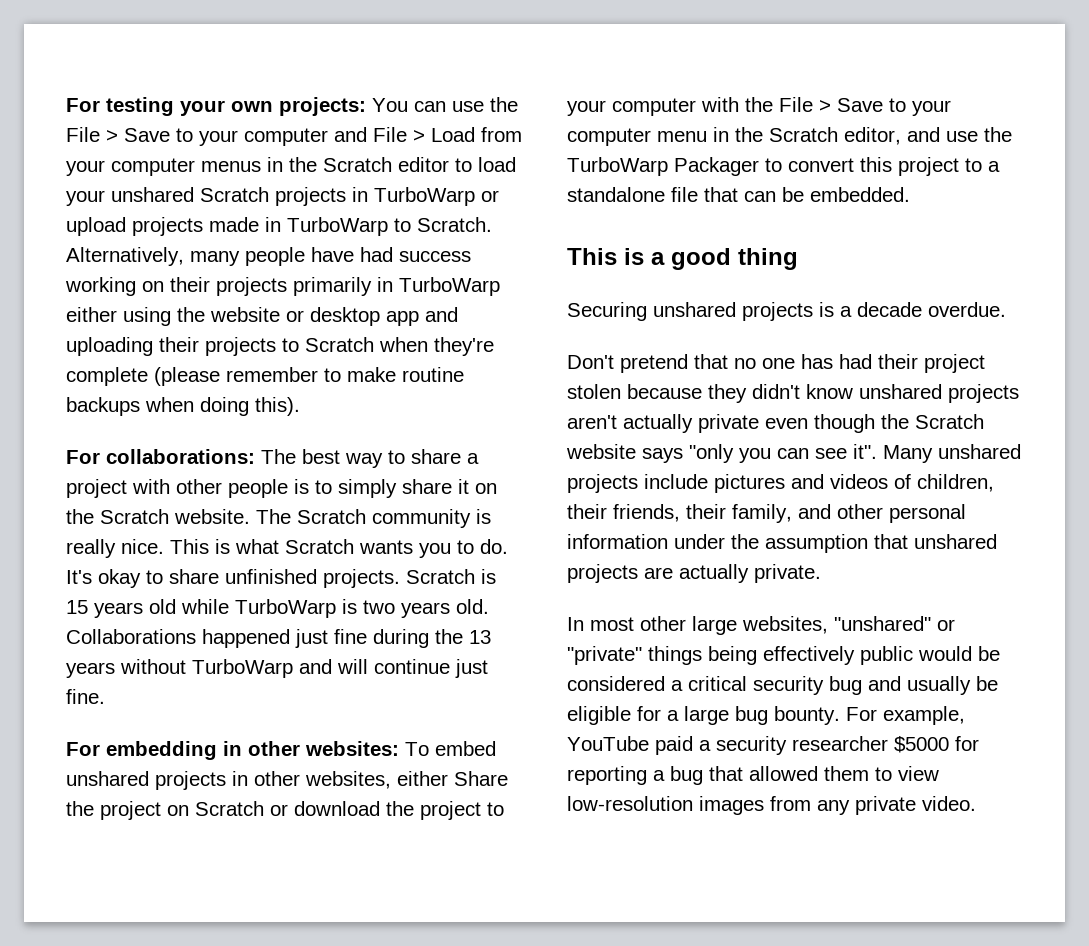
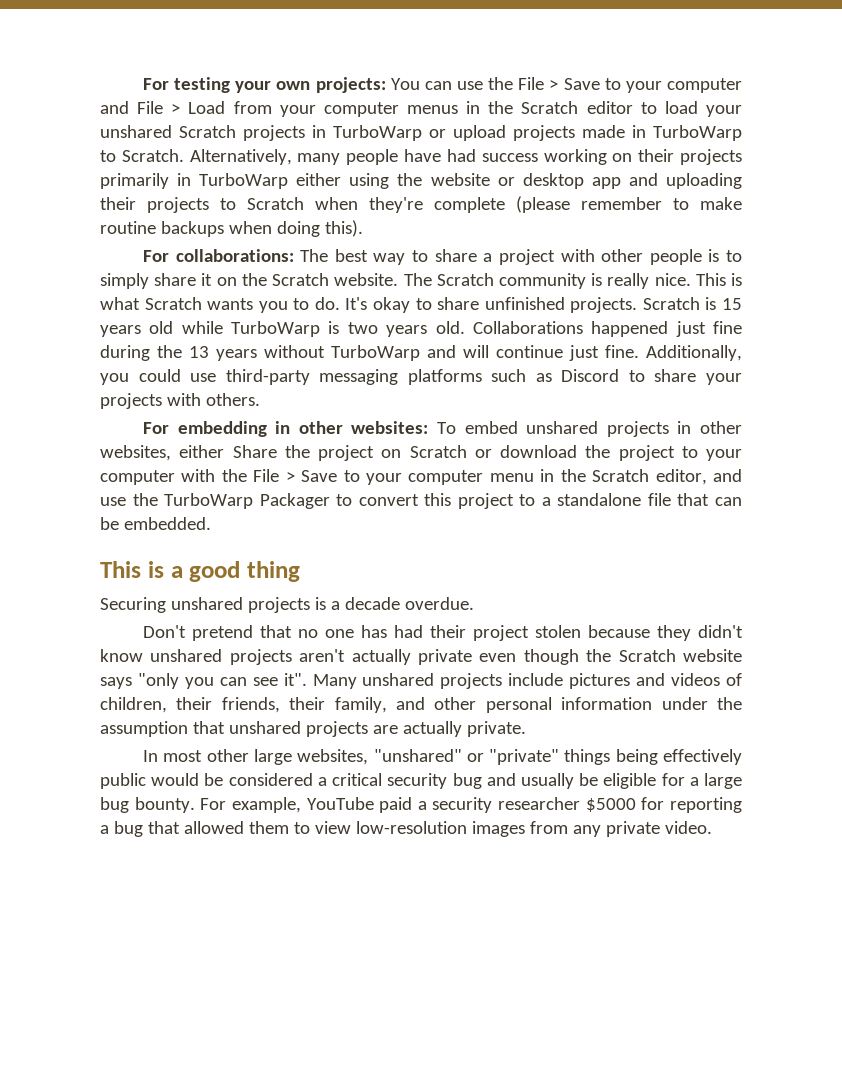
+ Additionally, you could use third-party messaging platforms such as Discord to share your projects with others.

